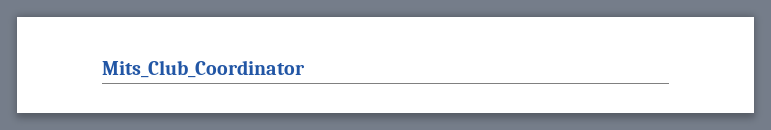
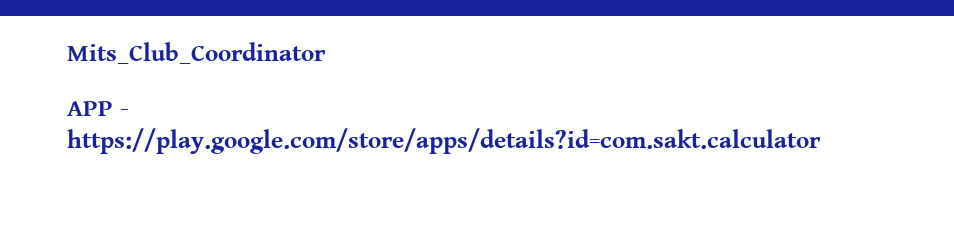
+ APP - https://play.google.com/store/apps/details?id=com.sakt.calculator

